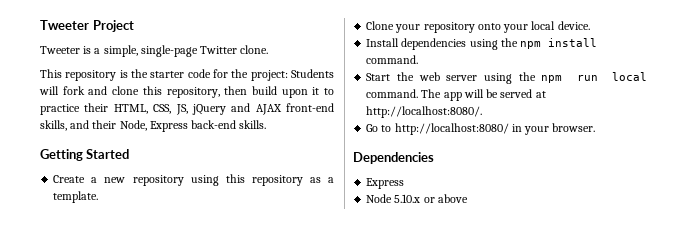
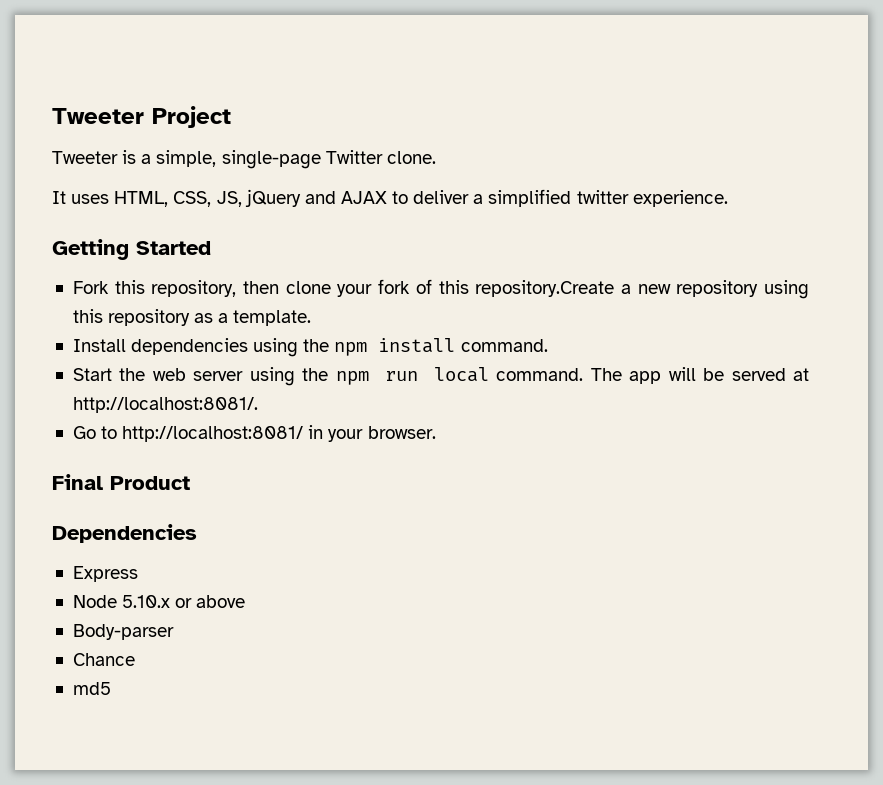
- This repository is the starter code for the project: Students will fork and clone this repository, then build upon it to practice their HTML, CSS, JS, jQuery and AJAX front-end skills, and their Node, Express back-end skills.
+ It uses HTML, CSS, JS, jQuery and AJAX to deliver a simplified twitter experience.
  Getting Started
- Create a new repository using this repository as a template.
+ Fork this repository, then clone your fork of this repository.Create a new repository using this repository as a template.
- Clone your repository onto your local device.
- The app will be served at http://localhost:8080/.
+ The app will be served at http://localhost:8081/.
- Go to http://localhost:8080/ in your browser.
+ Go to http://localhost:8081/ in your browser.
+ Final Product
+ Body-parser
+ Chance
+ md5

